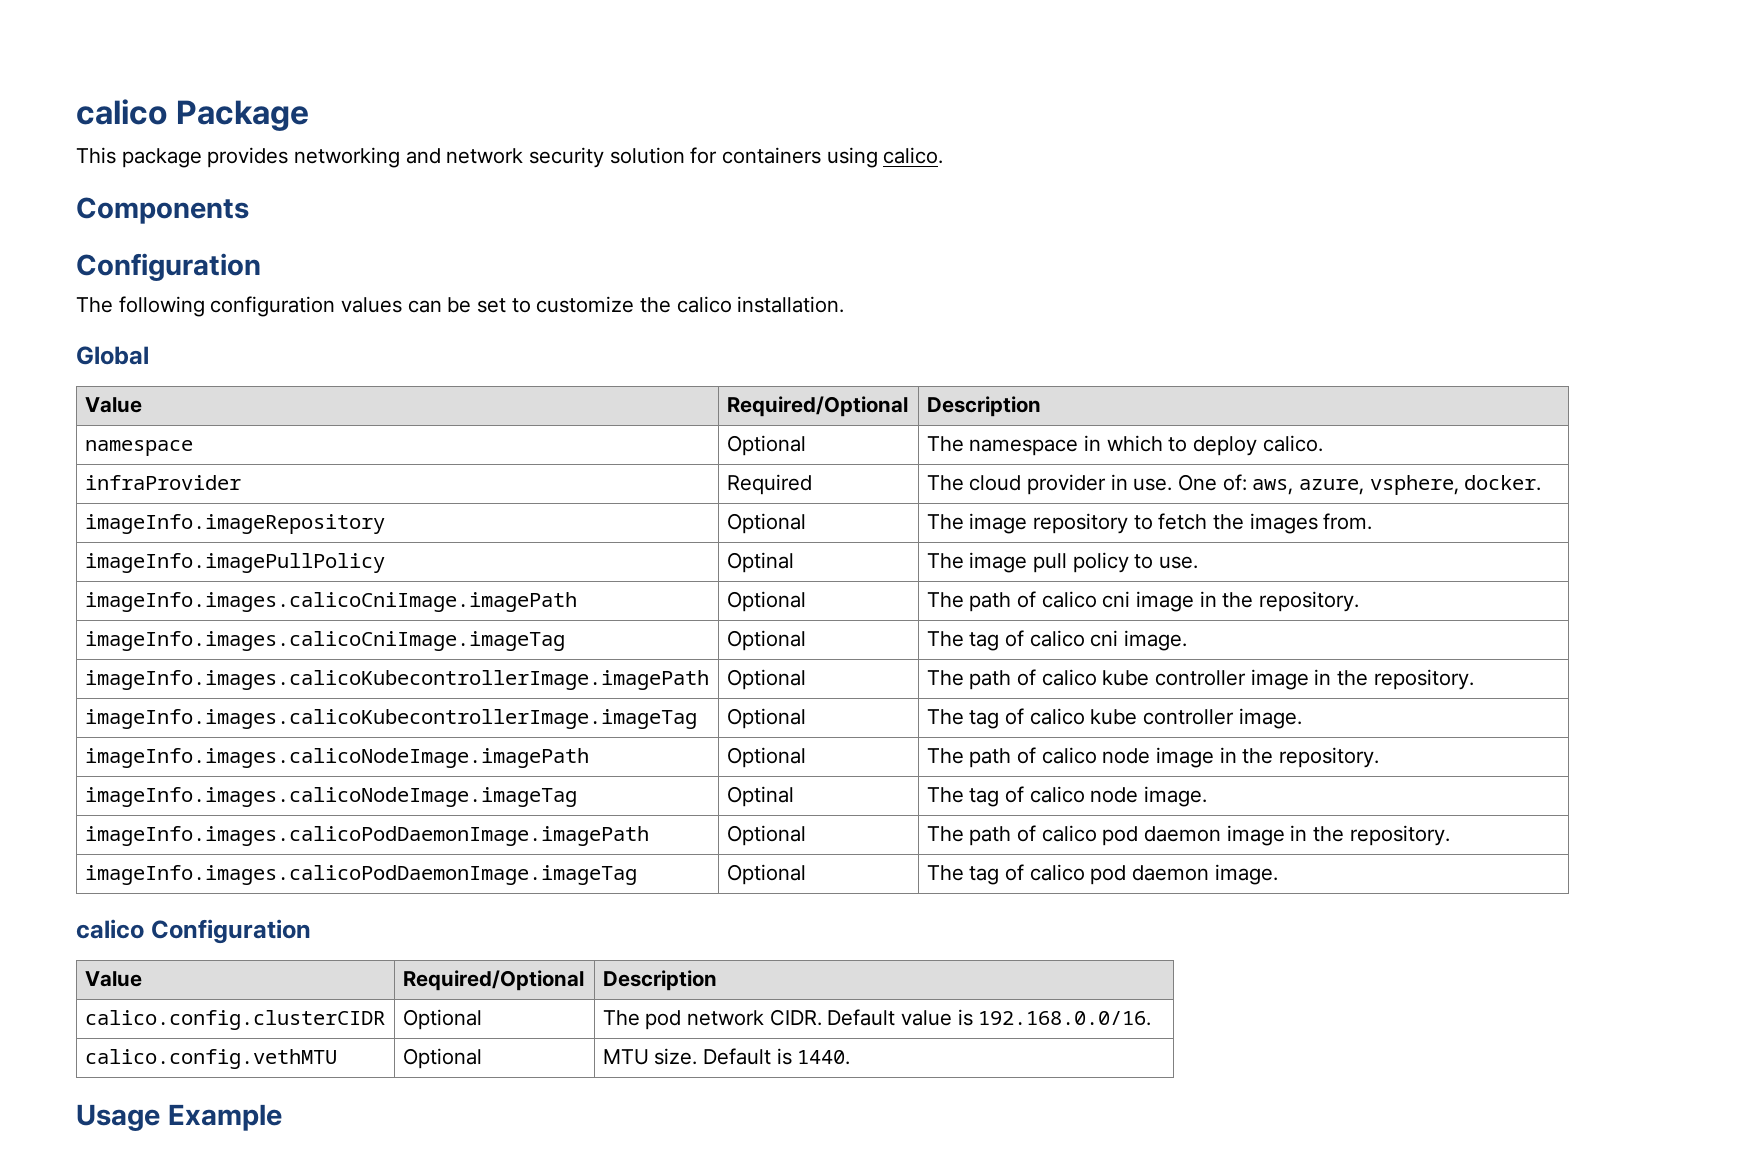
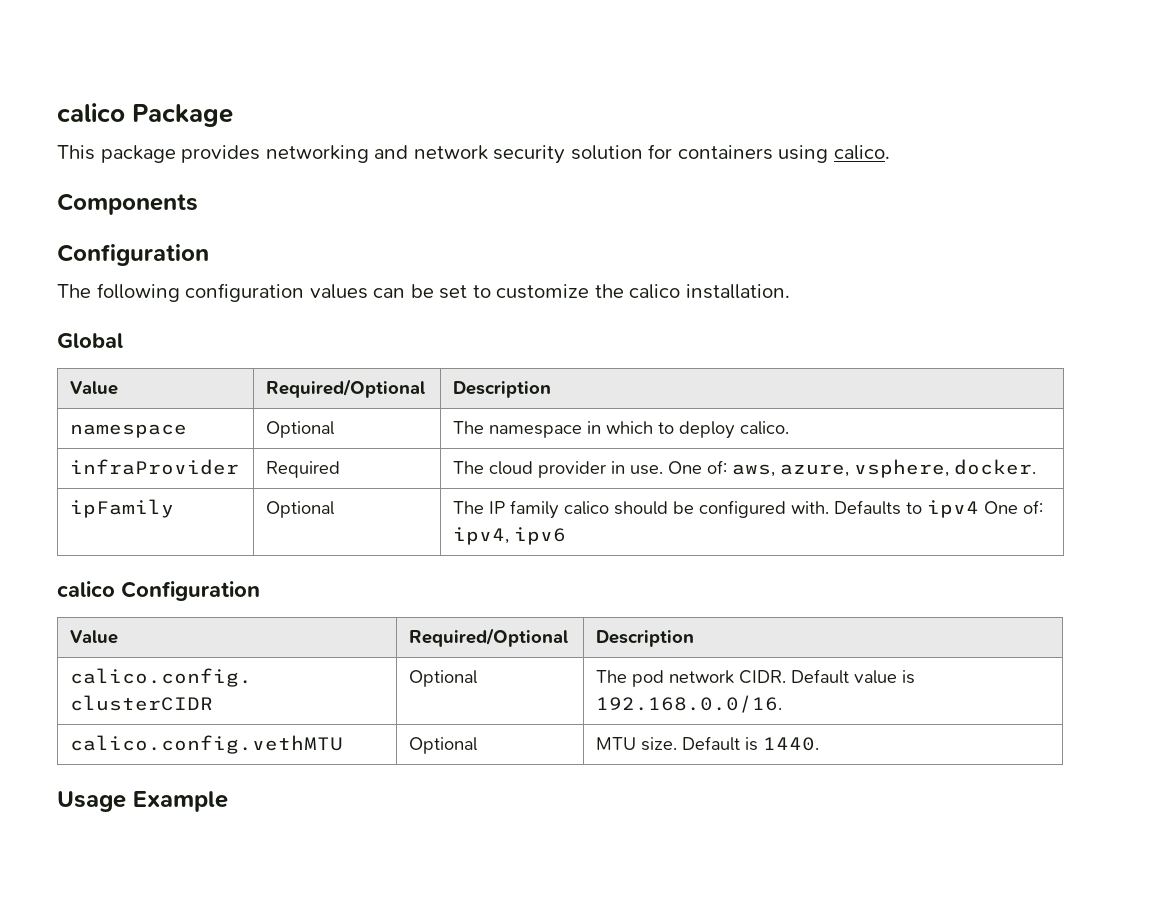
- imageInfo.imageRepository | Optional | The image repository to fetch the images from.
- imageInfo.imagePullPolicy | Optinal | The image pull policy to use.
- imageInfo.images.calicoCniImage.imagePath | Optional | The path of calico cni image in the repository.
- imageInfo.images.calicoCniImage.imageTag | Optional | The tag of calico cni image.
- imageInfo.images.calicoKubecontrollerImage.imagePath | Optional | The path of calico kube controller image in the repository.
- imageInfo.images.calicoKubecontrollerImage.imageTag | Optional | The tag of calico kube controller image.
- imageInfo.images.calicoNodeImage.imagePath | Optional | The path of calico node image in the repository.
- imageInfo.images.calicoNodeImage.imageTag | Optinal | The tag of calico node image.
- imageInfo.images.calicoPodDaemonImage.imagePath | Optional | The path of calico pod daemon image in the repository.
- imageInfo.images.calicoPodDaemonImage.imageTag | Optional | The tag of calico pod daemon image.
+ ipFamily | Optional | The IP family calico should be configured with. Defaults to ipv4 One of: ipv4, ipv6

